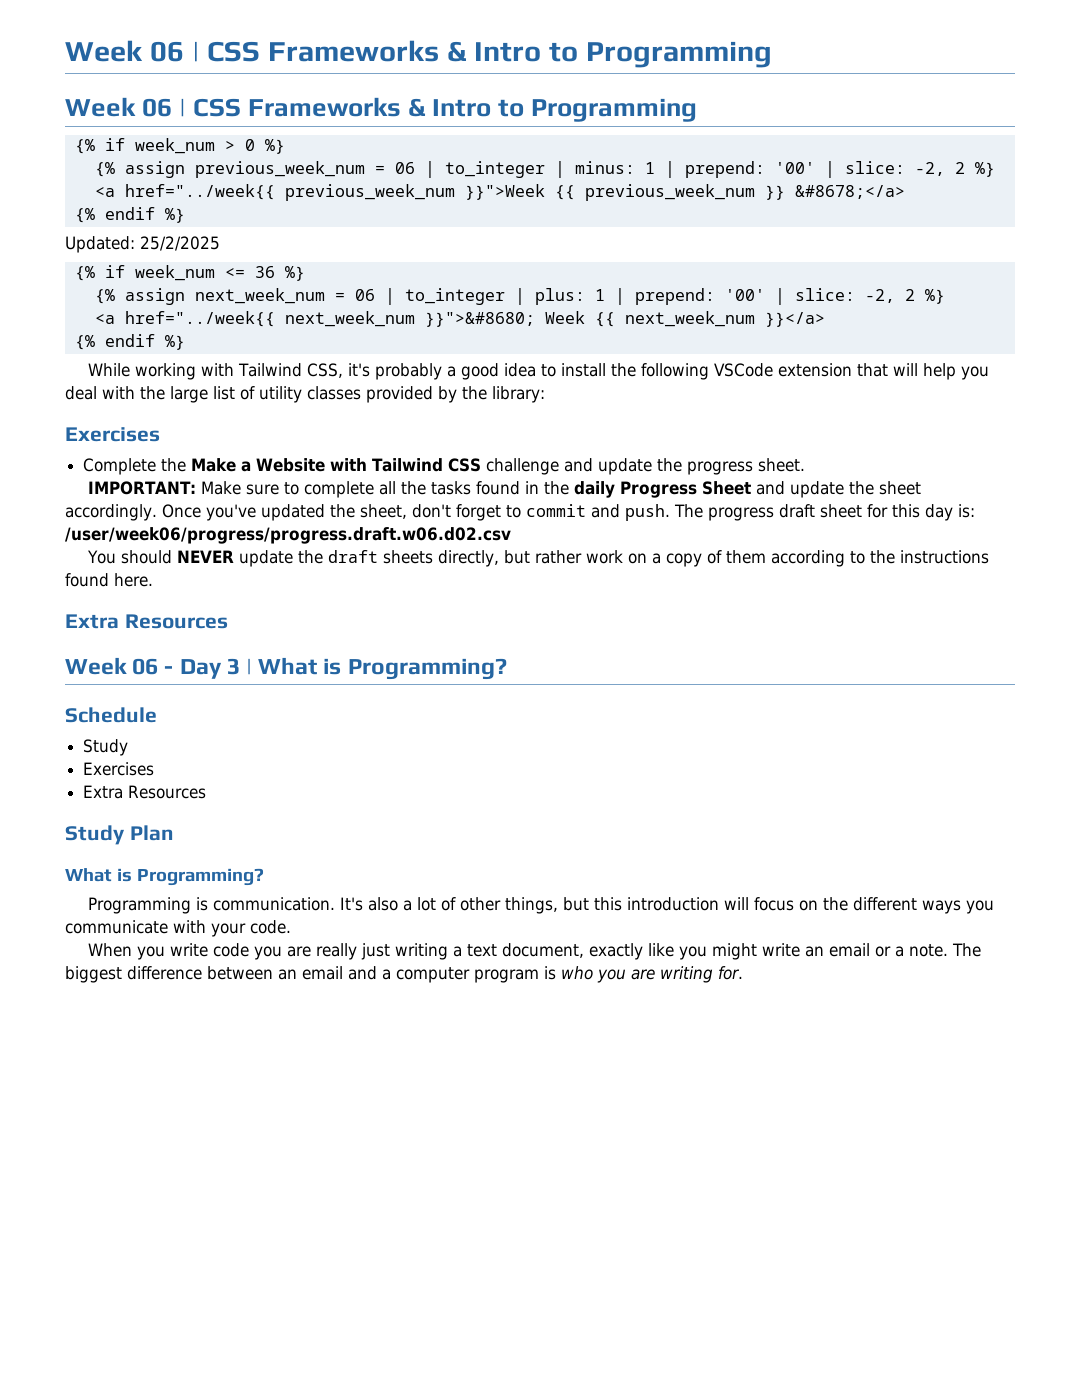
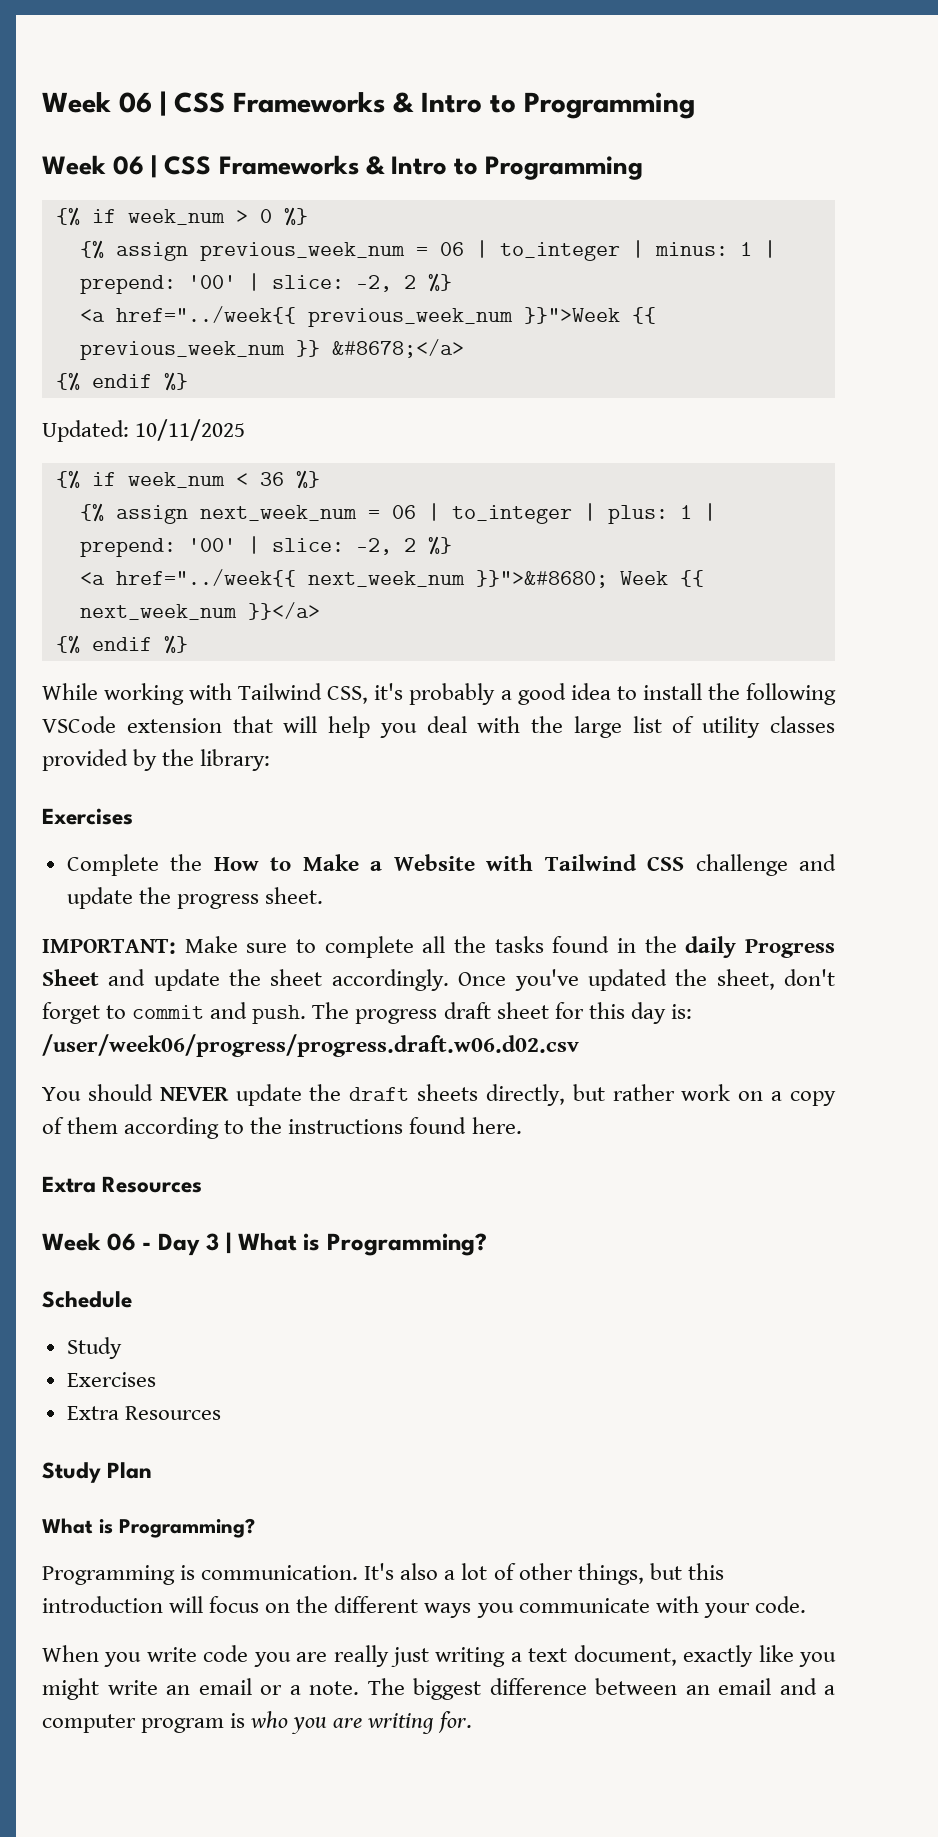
- Updated: 25/2/2025
- {% if week_num <= 36 %}
+ Updated: 10/11/2025
+ {% if week_num < 36 %}
- Complete the Make a Website with Tailwind CSS challenge and update the progress sheet.
+ Complete the How to Make a Website with Tailwind CSS challenge and update the progress sheet.

